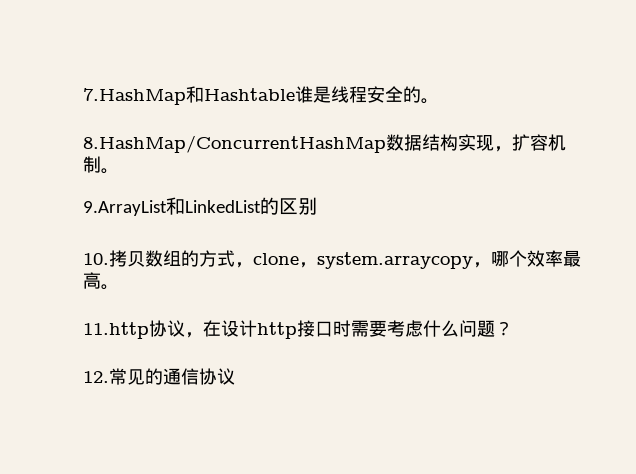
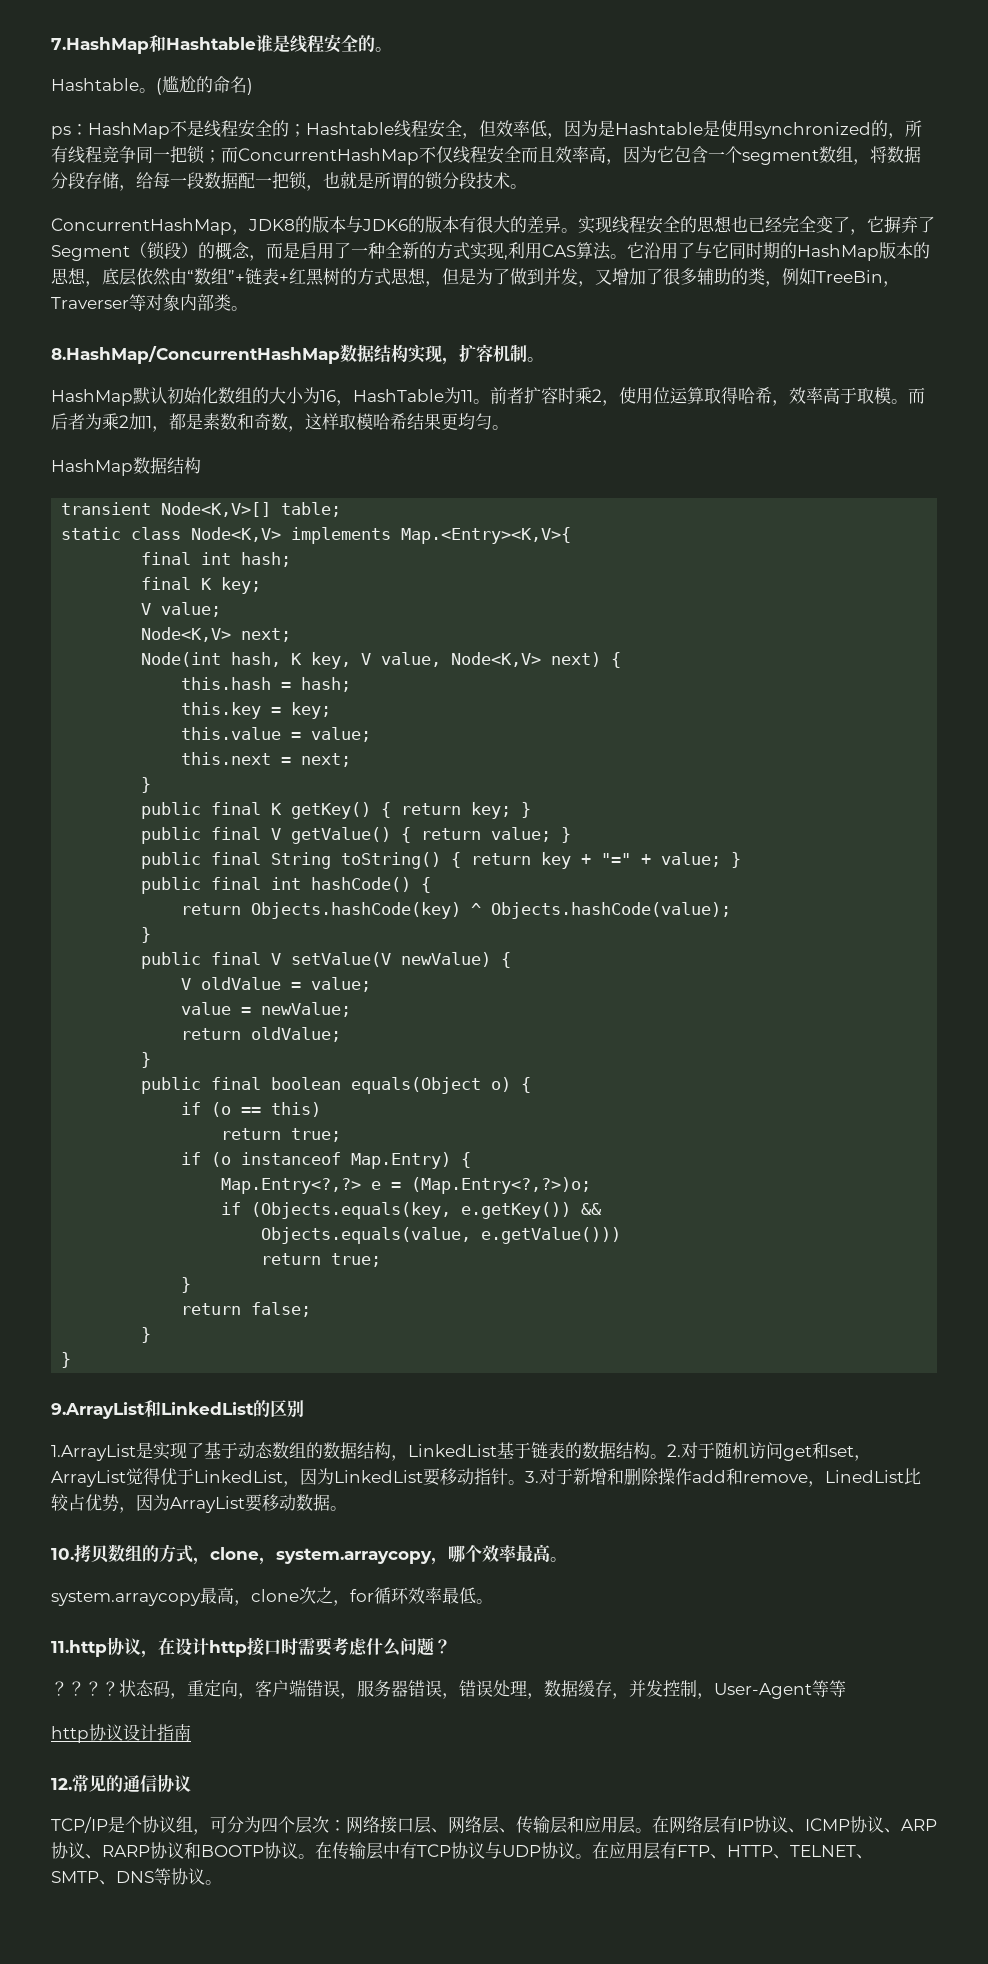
+ Hashtable。(尴尬的命名)
+ ps：HashMap不是线程安全的；Hashtable线程安全，但效率低，因为是Hashtable是使用synchronized的，所有线程竞争同一把锁；而ConcurrentHashMap不仅线程安全而且效率高，因为它包含一个segment数组，将数据分段存储，给每一段数据配一把锁，也就是所谓的锁分段技术。
+ ConcurrentHashMap，JDK8的版本与JDK6的版本有很大的差异。实现线程安全的思想也已经完全变了，它摒弃了Segment（锁段）的概念，而是启用了一种全新的方式实现,利用CAS算法。它沿用了与它同时期的HashMap版本的思想，底层依然由“数组”+链表+红黑树的方式思想，但是为了做到并发，又增加了很多辅助的类，例如TreeBin，Traverser等对象内部类。
+ HashMap默认初始化数组的大小为16，HashTable为11。前者扩容时乘2，使用位运算取得哈希，效率高于取模。而后者为乘2加1，都是素数和奇数，这样取模哈希结果更均匀。
+ HashMap数据结构
+ transient Node<K,V>[] table;
+ static class Node<K,V> implements Map.<Entry><K,V>{
+ final int hash;
+ final K key;
+ V value;
+ Node<K,V> next;
+ Node(int hash, K key, V value, Node<K,V> next) {
+ this.hash = hash;
+ this.key = key;
+ this.value = value;
+ this.next = next;
+ }
+ public final K getKey() { return key; }
+ public final V getValue() { return value; }
+ public final String toString() { return key + "=" + value; }
+ public final int hashCode() {
+ return Objects.hashCode(key) ^ Objects.hashCode(value);
+ }
+ public final V setValue(V newValue) {
+ V oldValue = value;
+ value = newValue;
+ return oldValue;
+ }
+ public final boolean equals(Object o) {
+ if (o == this)
+ return true;
+ if (o instanceof Map.Entry) {
+ Map.Entry<?,?> e = (Map.Entry<?,?>)o;
+ if (Objects.equals(key, e.getKey()) &&
+ Objects.equals(value, e.getValue()))
+ return true;
+ }
+ return false;
+ }
+ }
  9.ArrayList和LinkedList的区别
+ 1.ArrayList是实现了基于动态数组的数据结构，LinkedList基于链表的数据结构。2.对于随机访问get和set，ArrayList觉得优于LinkedList，因为LinkedList要移动指针。3.对于新增和删除操作add和remove，LinedList比较占优势，因为ArrayList要移动数据。
+ system.arraycopy最高，clone次之，for循环效率最低。
+ ？？？？状态码，重定向，客户端错误，服务器错误，错误处理，数据缓存，并发控制，User-Agent等等
+ http协议设计指南
+ TCP/IP是个协议组，可分为四个层次：网络接口层、网络层、传输层和应用层。在网络层有IP协议、ICMP协议、ARP协议、RARP协议和BOOTP协议。在传输层中有TCP协议与UDP协议。在应用层有FTP、HTTP、TELNET、SMTP、DNS等协议。

